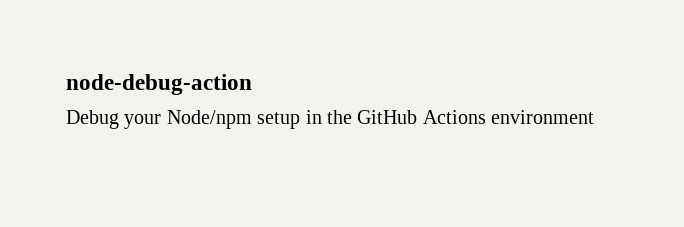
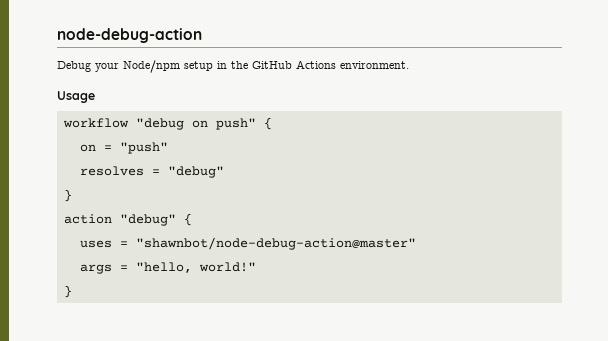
- Debug your Node/npm setup in the GitHub Actions environment
+ Debug your Node/npm setup in the GitHub Actions environment.
+ Usage
+ workflow "debug on push" {
+ on = "push"
+ resolves = "debug"
+ }
+ action "debug" {
+ uses = "shawnbot/node-debug-action@master"
+ args = "hello, world!"
+ }

